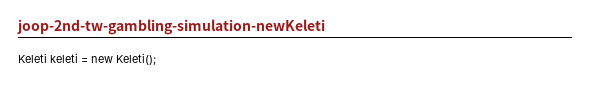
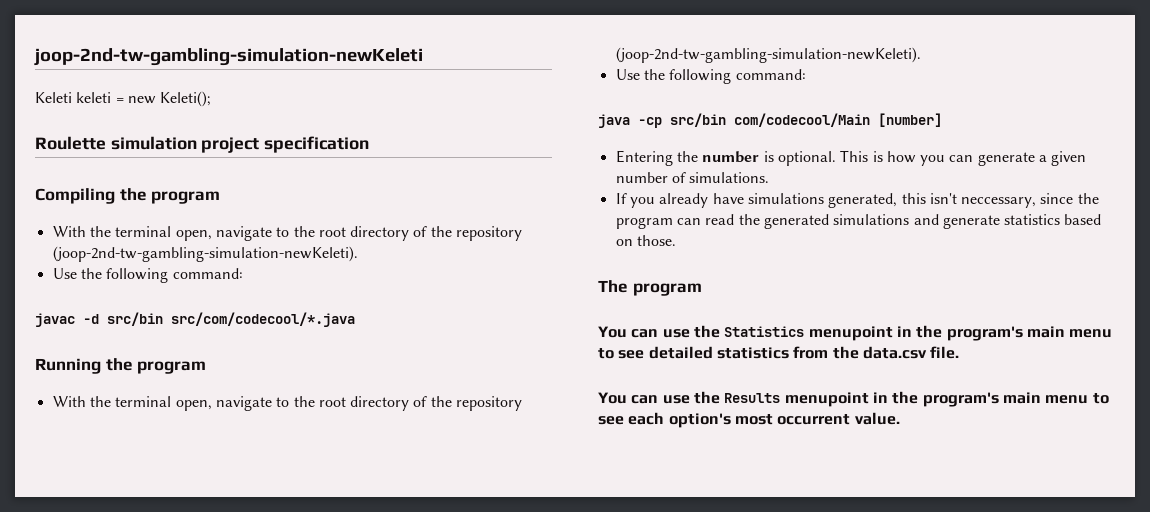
+ Roulette simulation project specification
+ Compiling the program
+ With the terminal open, navigate to the root directory of the repository (joop-2nd-tw-gambling-simulation-newKeleti).
+ Use the following command:
+ javac -d src/bin src/com/codecool/*.java
+ Running the program
+ With the terminal open, navigate to the root directory of the repository (joop-2nd-tw-gambling-simulation-newKeleti).
+ Use the following command:
+ java -cp src/bin com/codecool/Main [number]
+ Entering the number is optional. This is how you can generate a given number of simulations.
+ If you already have simulations generated, this isn't neccessary, since the program can read the generated simulations and generate statistics based on those.
+ The program
+ You can use the Statistics menupoint in the program's main menu to see detailed statistics from the data.csv file.
+ You can use the Results menupoint in the program's main menu to see each option's most occurrent value.

